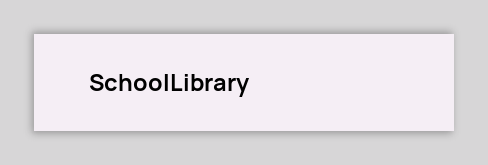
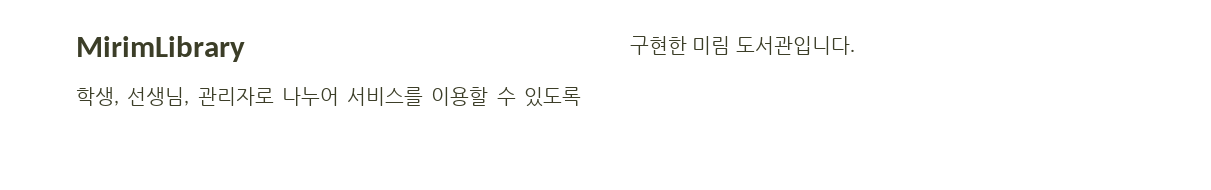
- SchoolLibrary
+ MirimLibrary
+ 학생, 선생님, 관리자로 나누어 서비스를 이용할 수 있도록 구현한 미림 도서관입니다.

